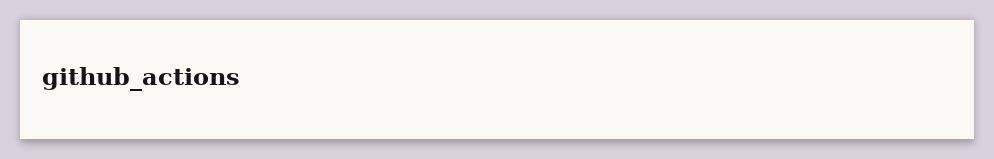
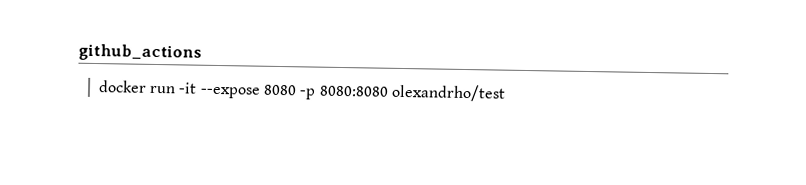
+ docker run -it --expose 8080 -p 8080:8080 olexandrho/test

